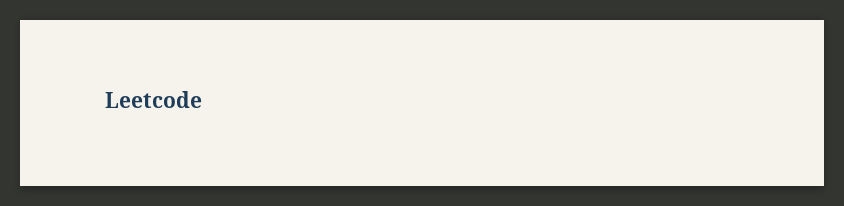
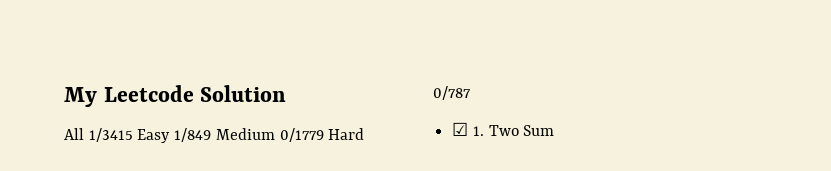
- Leetcode
+ My Leetcode Solution
+ All 1/3415 Easy 1/849 Medium 0/1779 Hard 0/787
+ ☑ 1. Two Sum

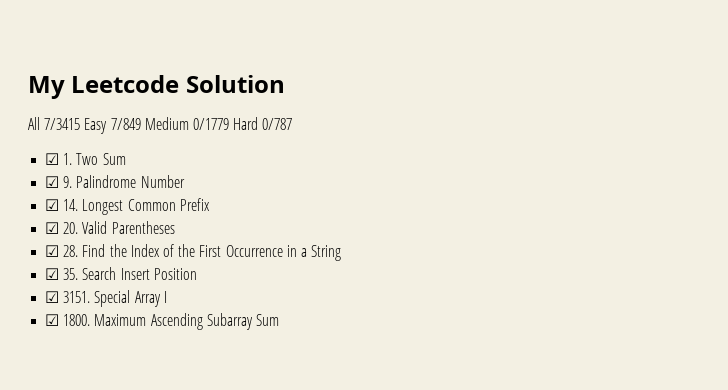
- All 1/3415 Easy 1/849 Medium 0/1779 Hard 0/787
+ All 7/3415 Easy 7/849 Medium 0/1779 Hard 0/787
+ ☑ 9. Palindrome Number
+ ☑ 14. Longest Common Prefix
+ ☑ 20. Valid Parentheses
+ ☑ 28. Find the Index of the First Occurrence in a String
+ ☑ 35. Search Insert Position
+ ☑ 3151. Special Array I
+ ☑ 1800. Maximum Ascending Subarray Sum

